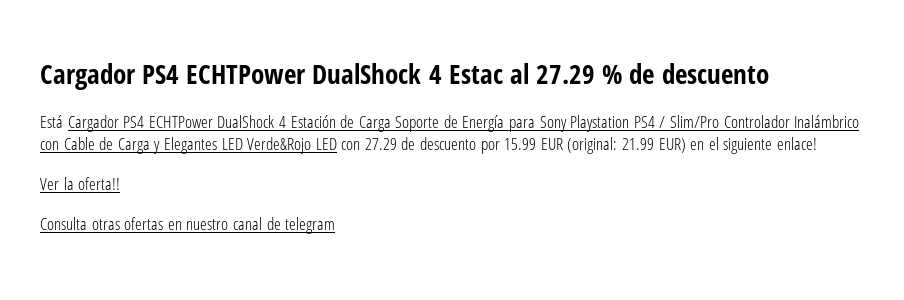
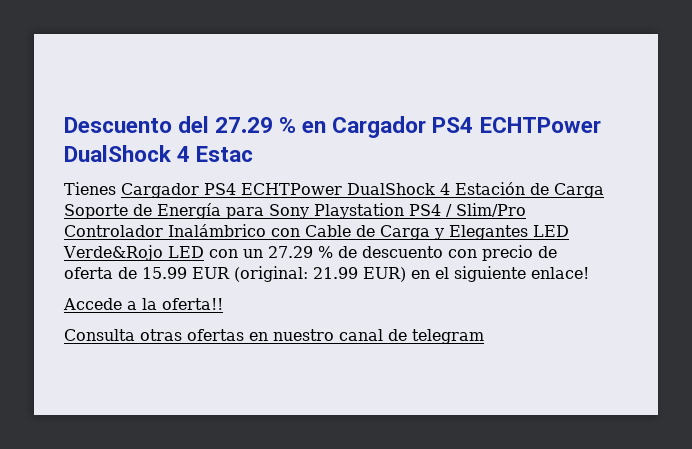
- Cargador PS4 ECHTPower DualShock 4 Estac al 27.29 % de descuento
- Está Cargador PS4 ECHTPower DualShock 4 Estación de Carga Soporte de Energía para Sony Playstation PS4 / Slim/Pro Controlador Inalámbrico con Cable de Carga y Elegantes LED Verde&Rojo LED con 27.29 de descuento por 15.99 EUR (original: 21.99 EUR) en el siguiente enlace!
+ Descuento del 27.29 % en Cargador PS4 ECHTPower DualShock 4 Estac
+ Tienes Cargador PS4 ECHTPower DualShock 4 Estación de Carga Soporte de Energía para Sony Playstation PS4 / Slim/Pro Controlador Inalámbrico con Cable de Carga y Elegantes LED Verde&Rojo LED con un 27.29 % de descuento con precio de oferta de 15.99 EUR (original: 21.99 EUR) en el siguiente enlace!
- Ver la oferta!!
+ Accede a la oferta!!

